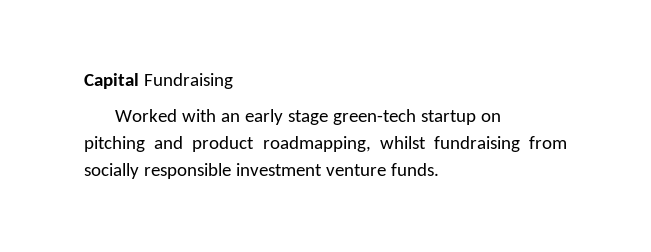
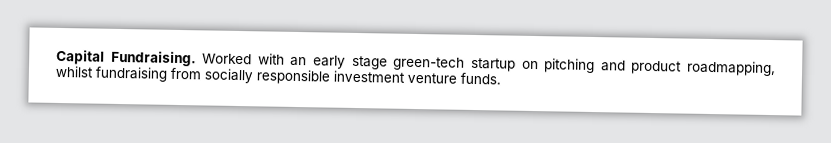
- Capital Fundraising
- Worked with an early stage green-tech startup on pitching and product roadmapping, whilst fundraising from socially responsible investment venture funds.
+ Capital Fundraising. Worked with an early stage green-tech startup on pitching and product roadmapping, whilst fundraising from socially responsible investment venture funds.

